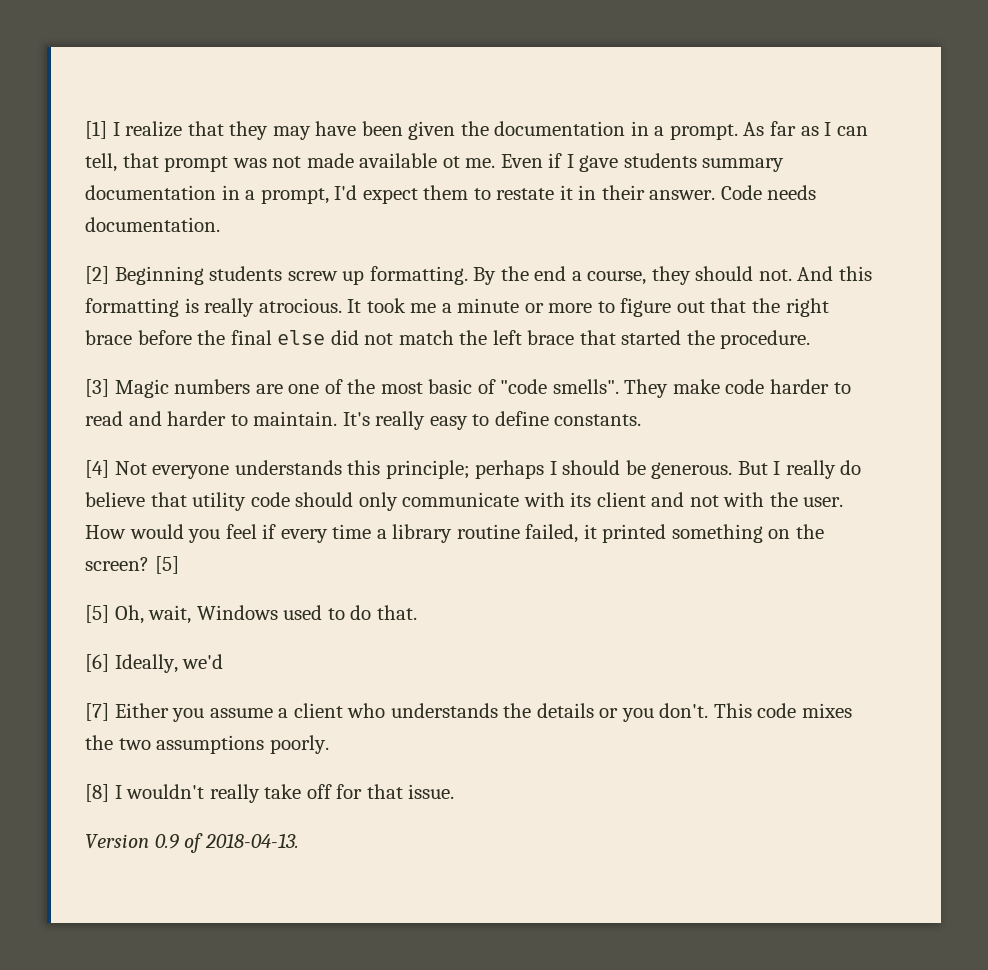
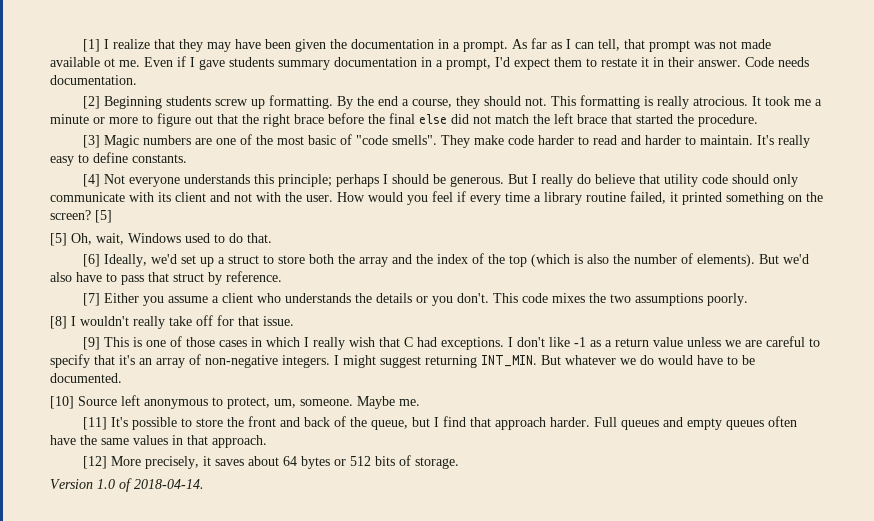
- And this formatting is really atrocious.
+ This formatting is really atrocious.
- [6] Ideally, we'd
+ [6] Ideally, we'd set up a struct to store both the array and the index of the top (which is also the number of elements). But we'd also have to pass that struct by reference.
- Version 0.9 of 2018-04-13.
+ [9] This is one of those cases in which I really wish that C had exceptions. I don't like -1 as a return value unless we are careful to specify that it's an array of non-negative integers. I might suggest returning INT_MIN. But whatever we do would have to be documented.
+ [10] Source left anonymous to protect, um, someone. Maybe me.
+ [11] It's possible to store the front and back of the queue, but I find that approach harder. Full queues and empty queues often have the same values in that approach.
+ [12] More precisely, it saves about 64 bytes or 512 bits of storage.
+ Version 1.0 of 2018-04-14.

